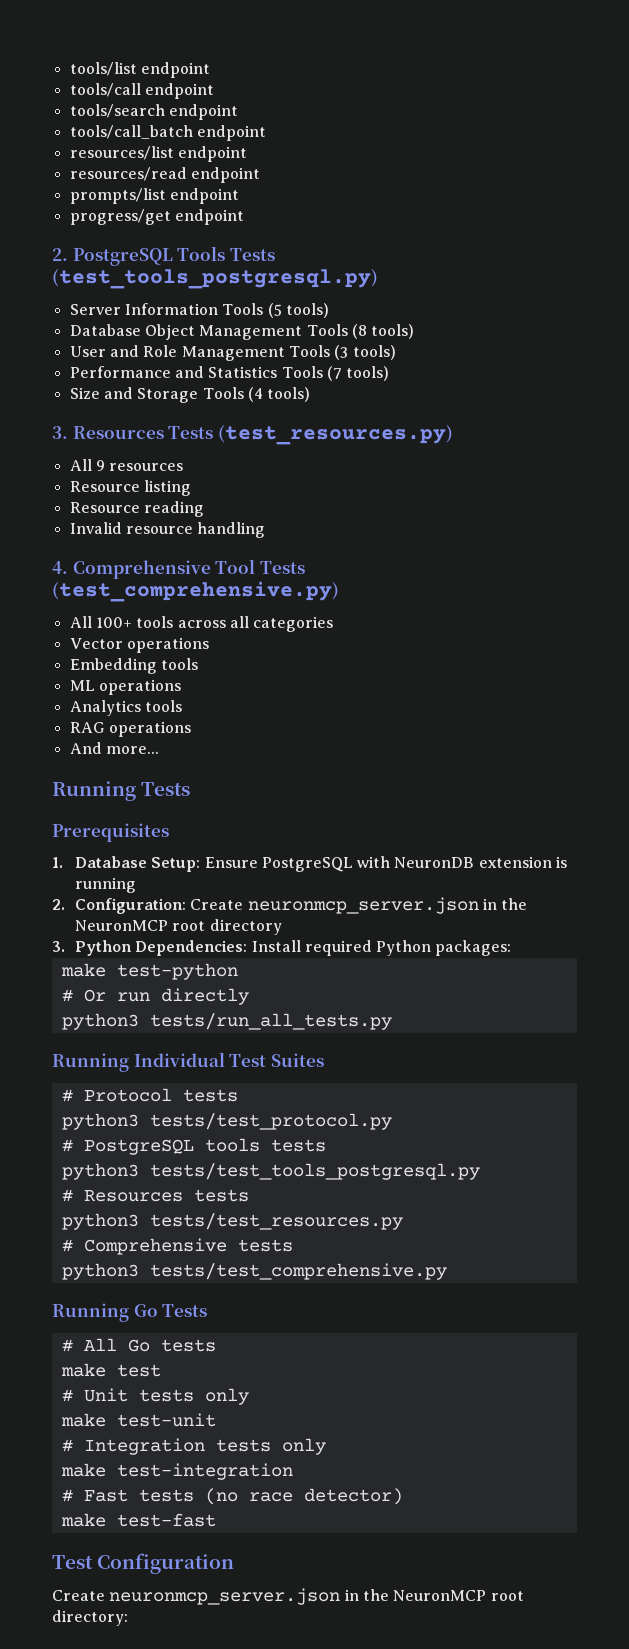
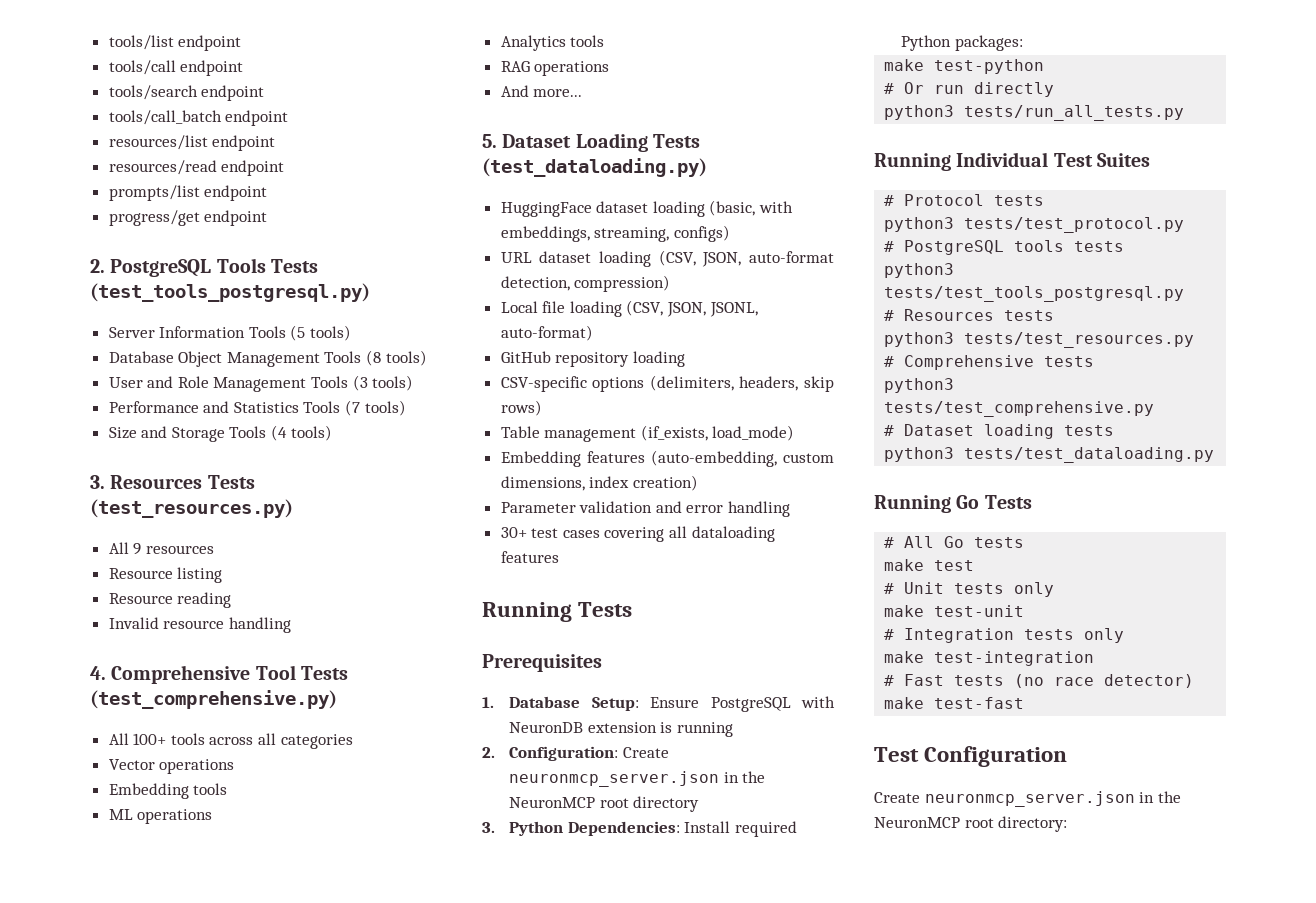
+ 5. Dataset Loading Tests (test_dataloading.py)
+ HuggingFace dataset loading (basic, with embeddings, streaming, configs)
+ URL dataset loading (CSV, JSON, auto-format detection, compression)
+ Local file loading (CSV, JSON, JSONL, auto-format)
+ GitHub repository loading
+ CSV-specific options (delimiters, headers, skip rows)
+ Table management (if_exists, load_mode)
+ Embedding features (auto-embedding, custom dimensions, index creation)
+ Parameter validation and error handling
+ 30+ test cases covering all dataloading features
+ # Dataset loading tests
+ python3 tests/test_dataloading.py

